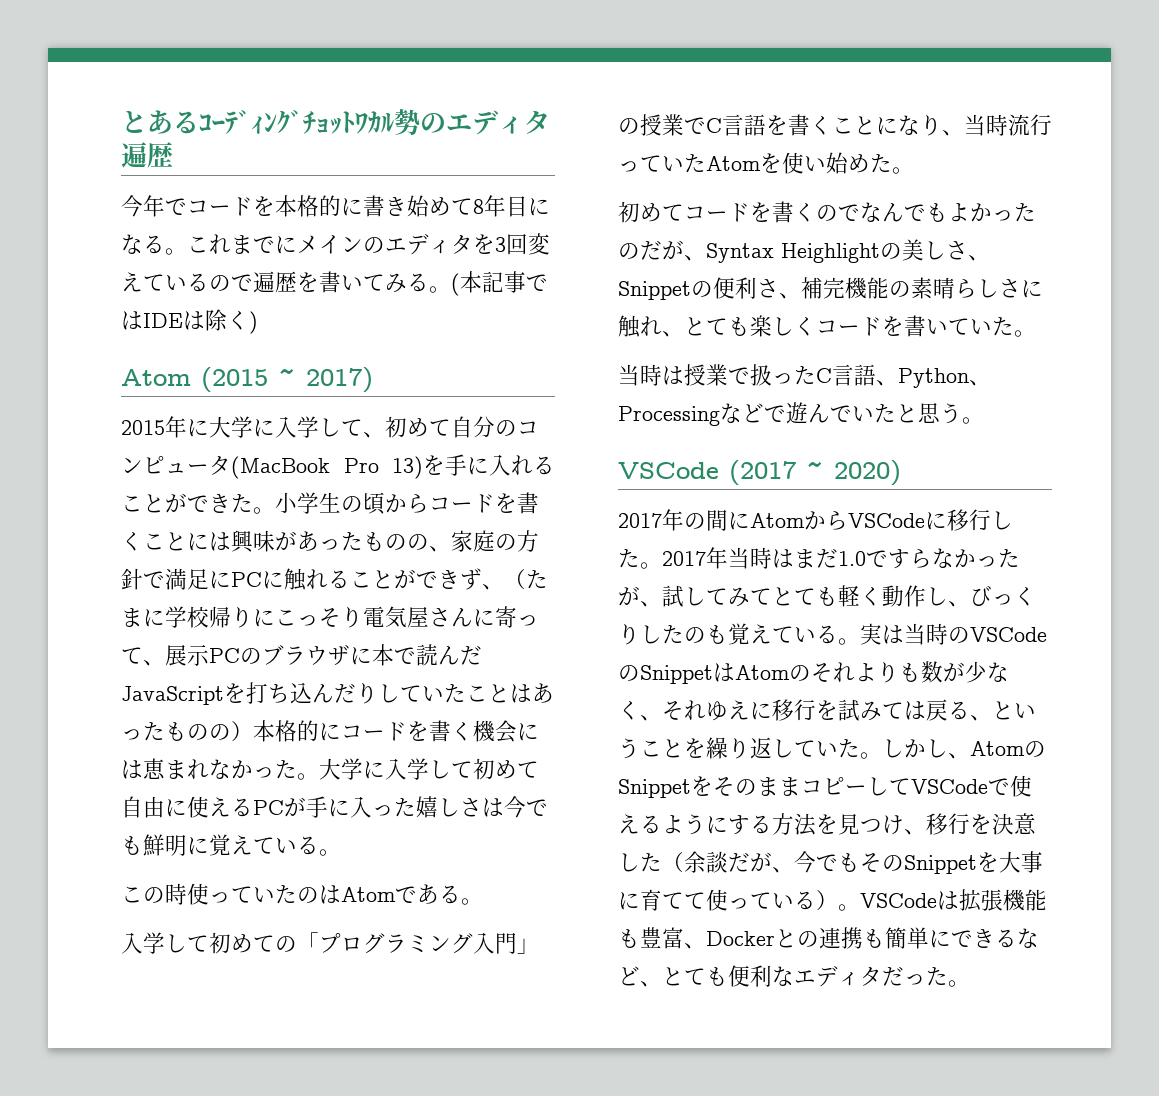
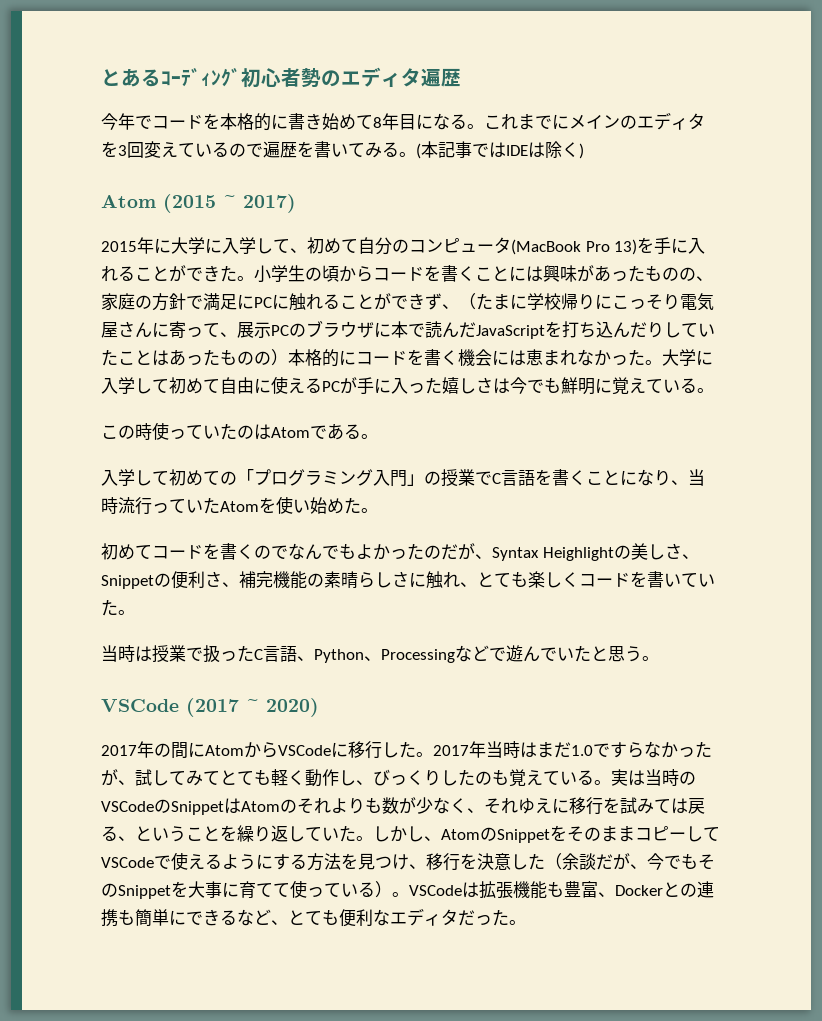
- とあるｺｰﾃﾞｨﾝｸﾞﾁｮｯﾄﾜｶﾙ勢のエディタ遍歴
+ とあるｺｰﾃﾞｨﾝｸﾞ初心者勢のエディタ遍歴

